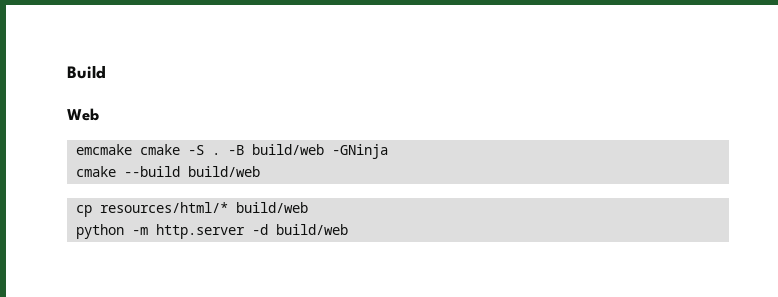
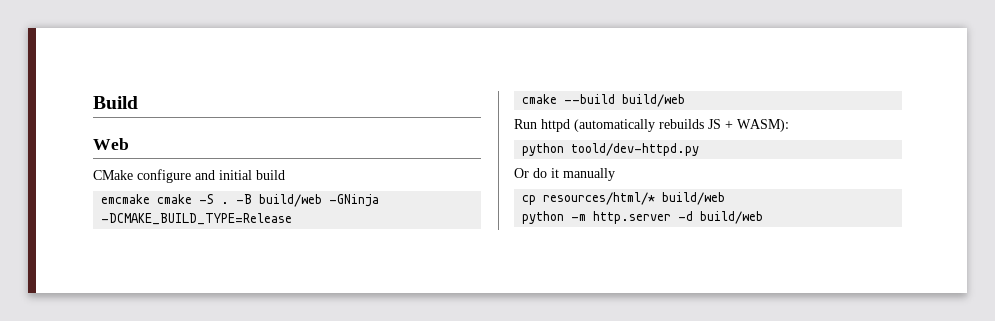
+ CMake configure and initial build
- -B build/web -GNinja
+ -B build/web -GNinja -DCMAKE_BUILD_TYPE=Release
+ Run httpd (automatically rebuilds JS + WASM):
+ python toold/dev-httpd.py
+ Or do it manually

